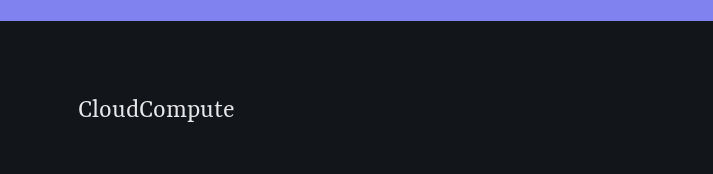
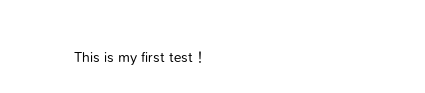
- CloudCompute
+ This is my first test！

